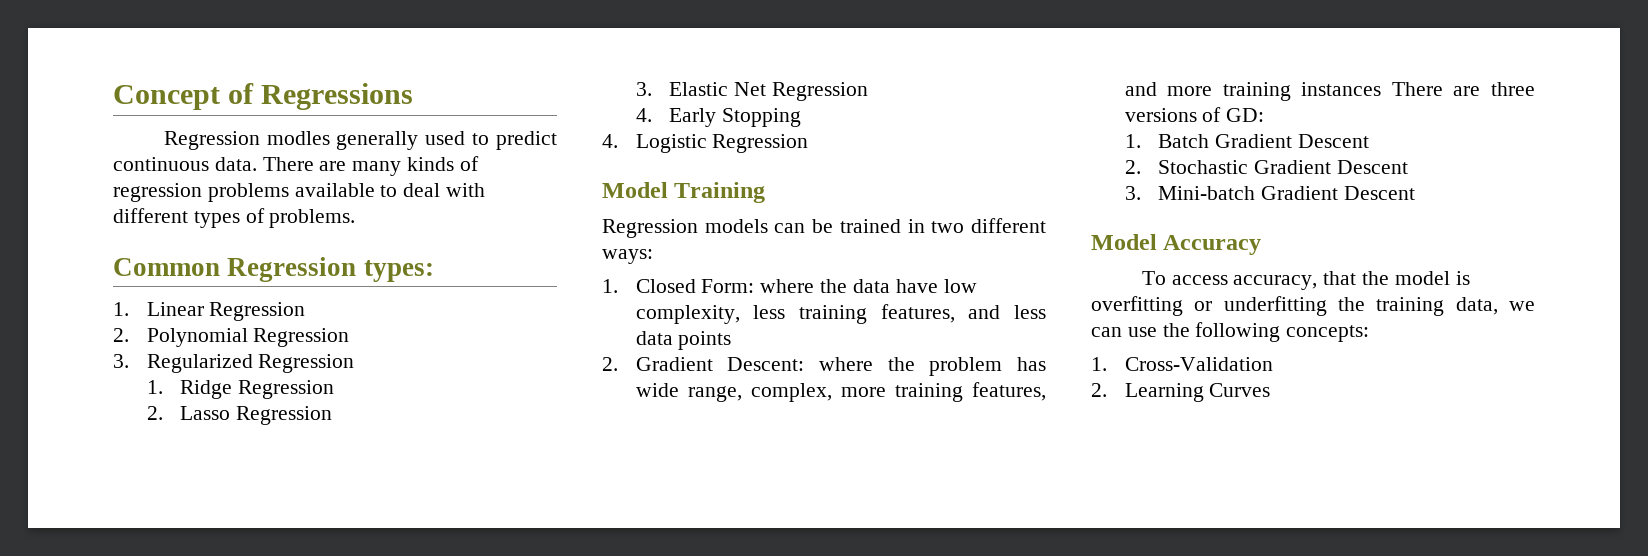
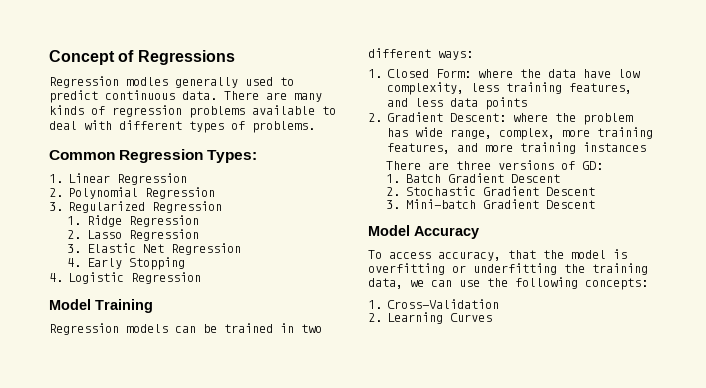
- Common Regression types:
+ Common Regression Types:
- 2. Gradient Descent: where the problem has wide range, complex, more training features, and more training instances There are three versions of GD:
+ 2. Gradient Descent: where the problem has wide range, complex, more training features, and more training instances
+ There are three versions of GD:

